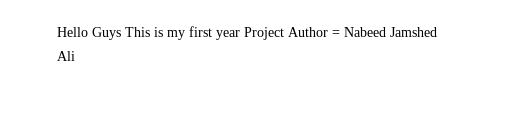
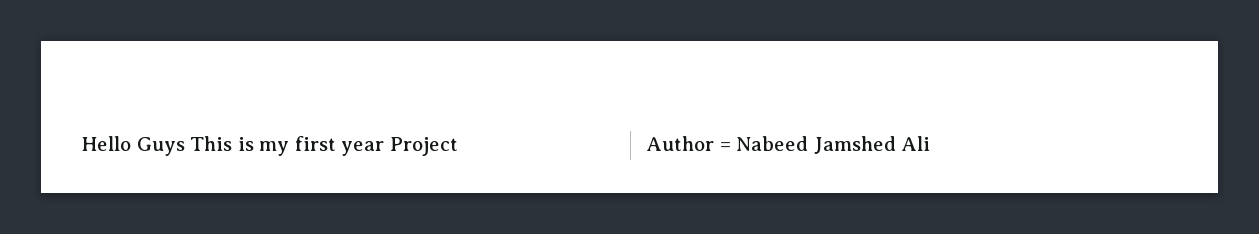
- Hello Guys This is my first year Project Author = Nabeed Jamshed Ali
+ Hello Guys This is my first year Project
+ Author = Nabeed Jamshed Ali

